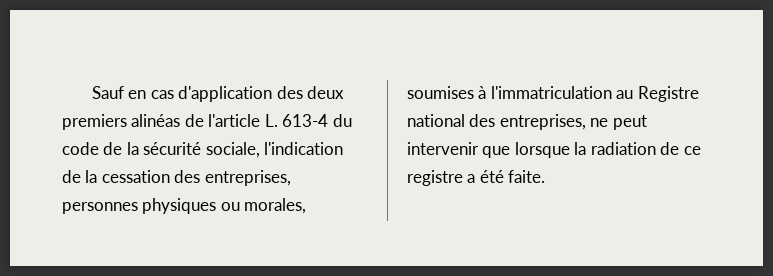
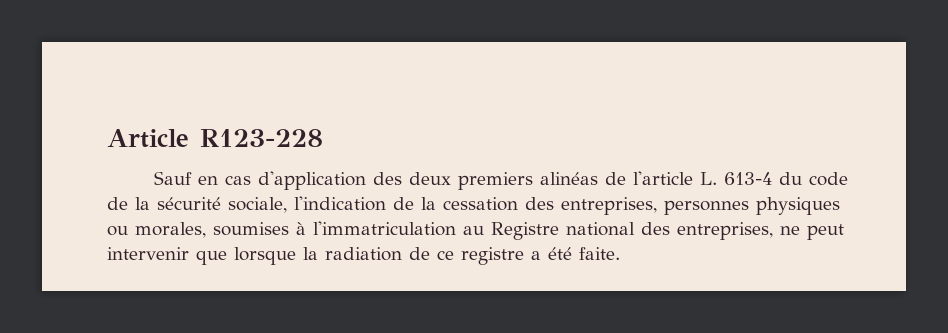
+ Article R123-228

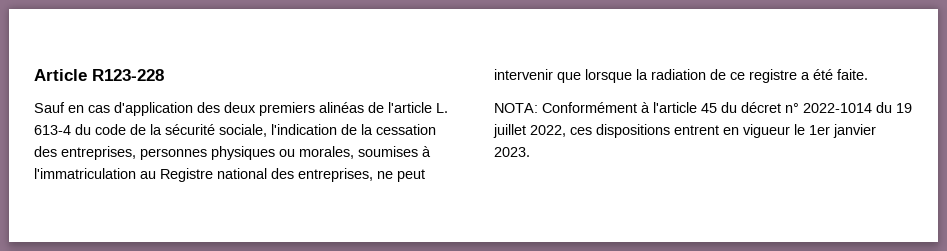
+ NOTA: Conformément à l'article 45 du décret n° 2022-1014 du 19 juillet 2022, ces dispositions entrent en vigueur le 1er janvier 2023.

